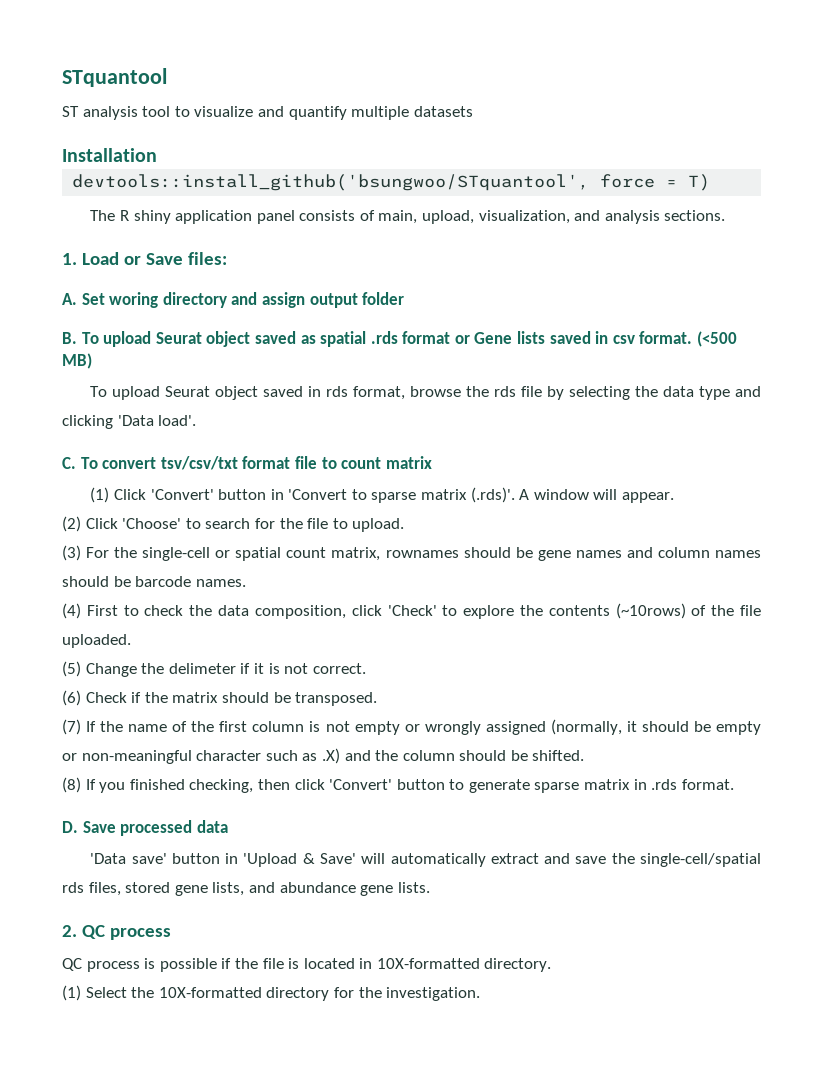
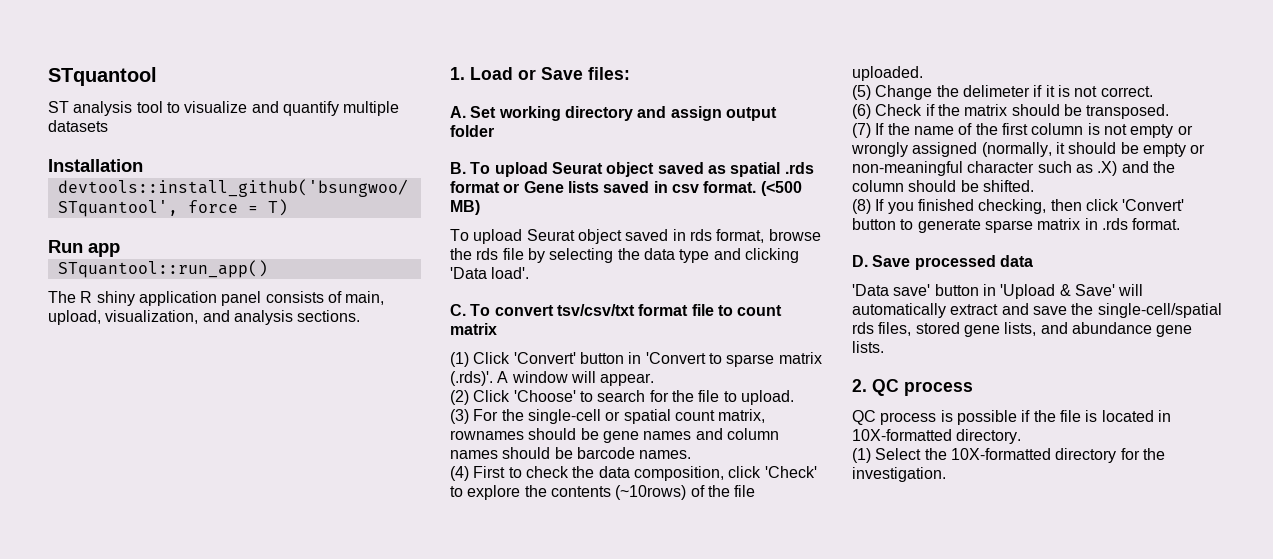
+ Run app
+ STquantool::run_app()
- A. Set woring directory and assign output folder
+ A. Set working directory and assign output folder

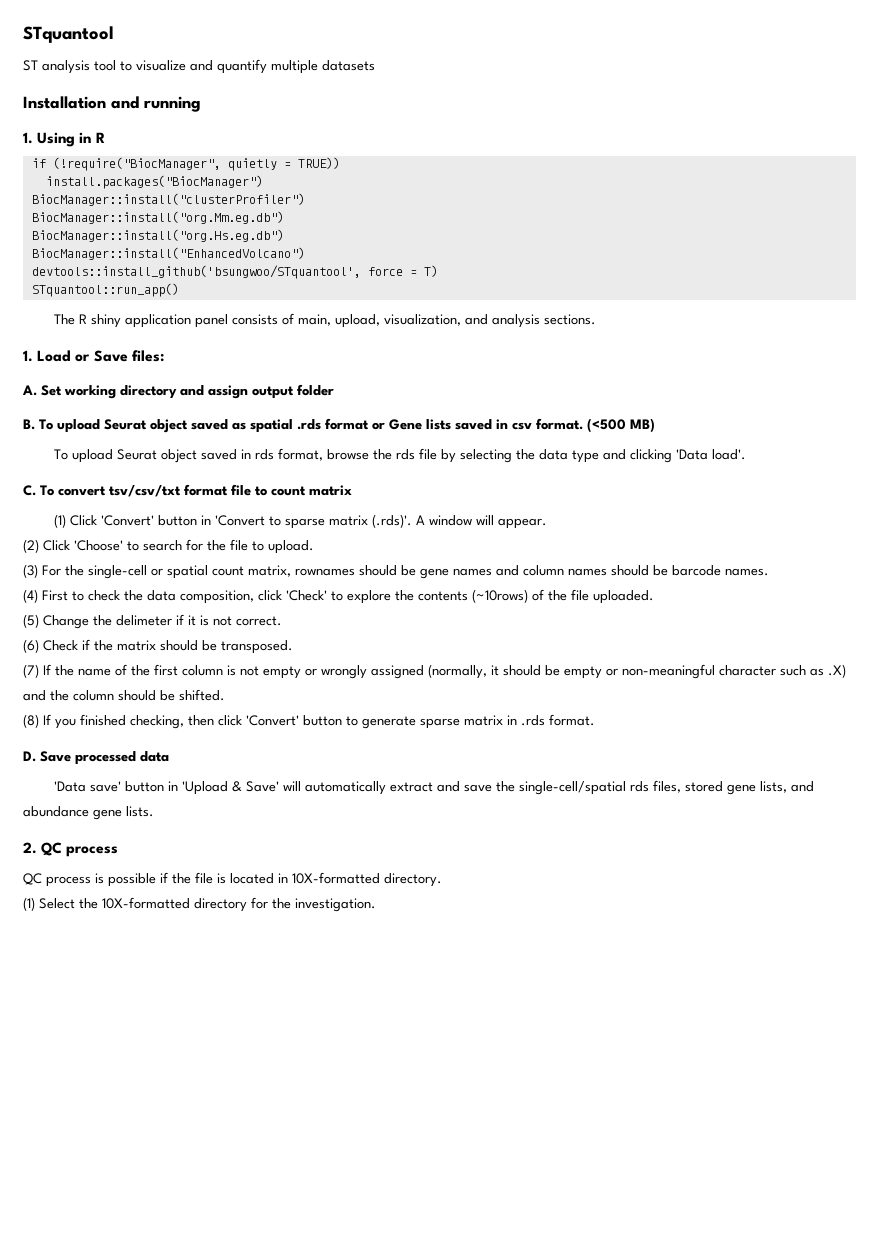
- Installation
+ Installation and running
+ 1. Using in R
+ if (!require("BiocManager", quietly = TRUE))
+ install.packages("BiocManager")
+ BiocManager::install("clusterProfiler")
+ BiocManager::install("org.Mm.eg.db")
+ BiocManager::install("org.Hs.eg.db")
+ BiocManager::install("EnhancedVolcano")
- Run app

